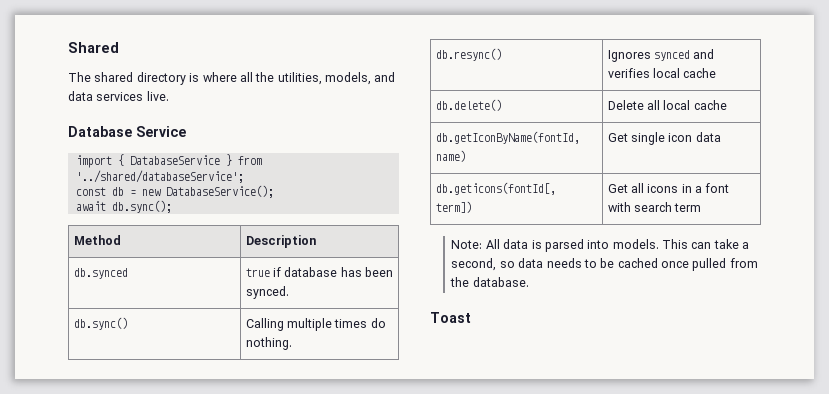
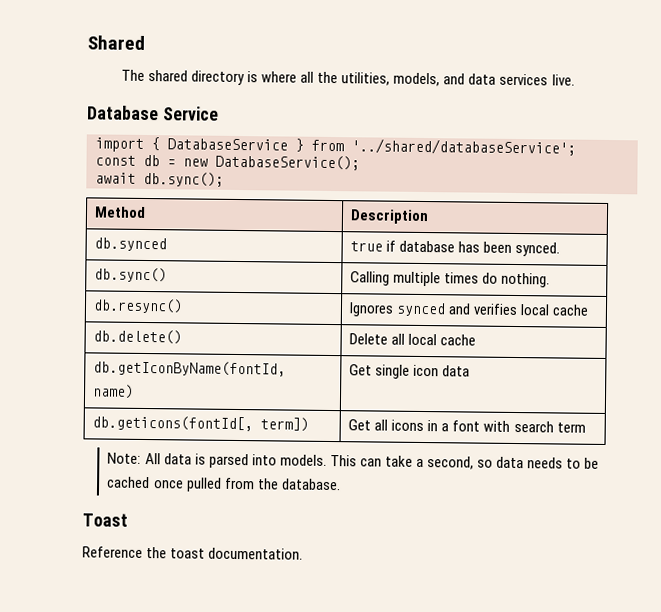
+ Reference the toast documentation.

